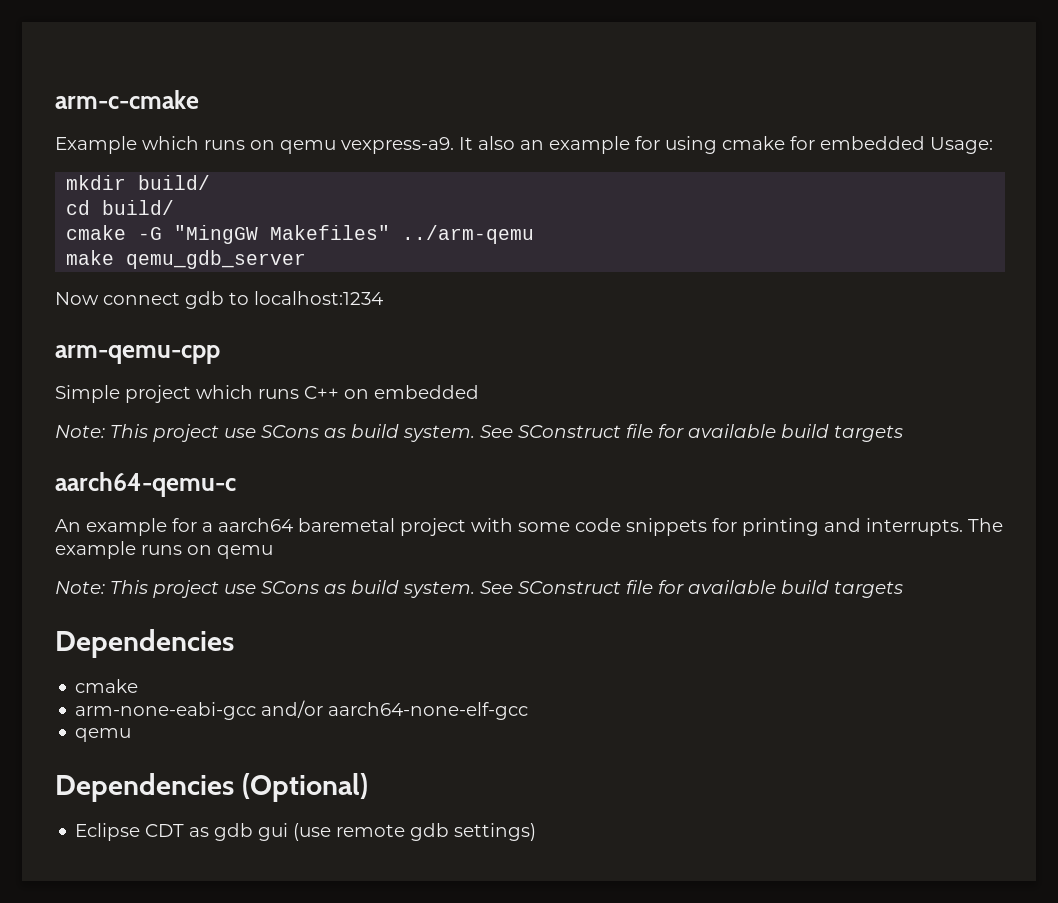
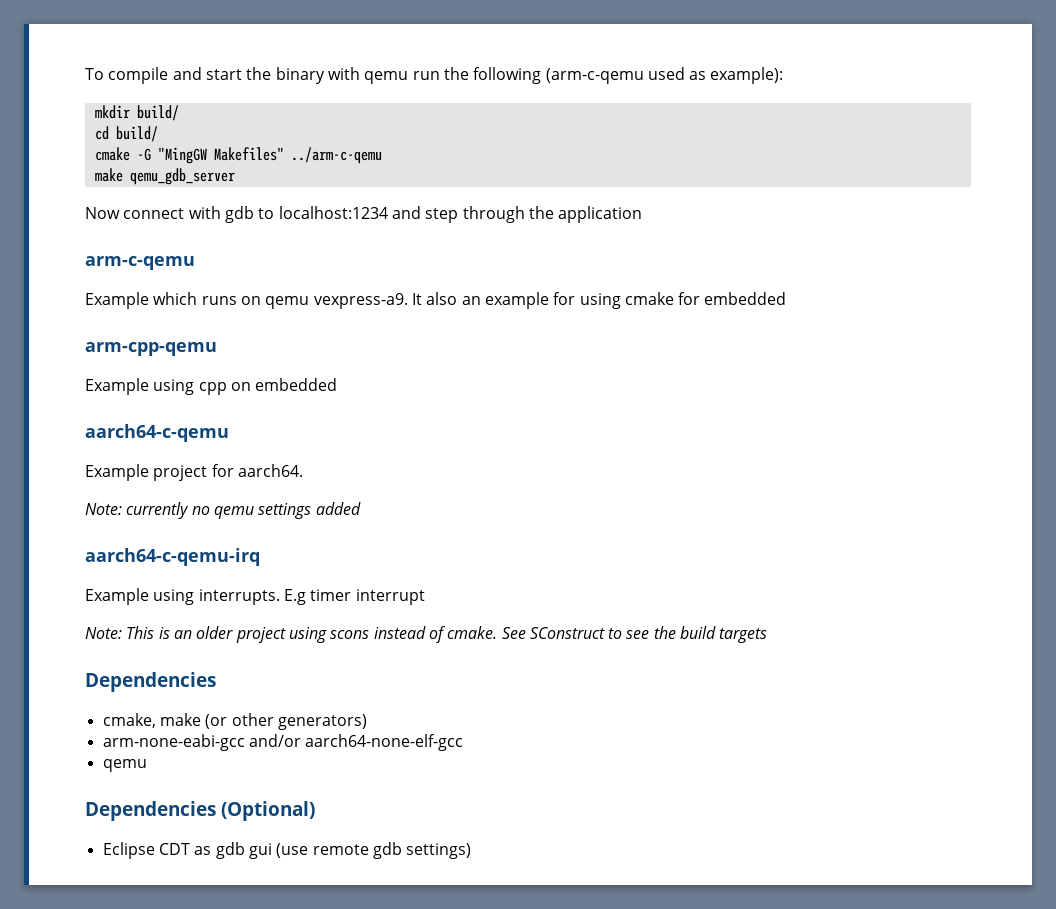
- arm-c-cmake
+ To compile and start the binary with qemu run the following (arm-c-qemu used as example):
+ mkdir build/
+ cd build/
+ cmake -G "MingGW Makefiles" ../arm-c-qemu
+ make qemu_gdb_server
+ Now connect with gdb to localhost:1234 and step through the application
+ arm-c-qemu
- It also an example for using cmake for embedded Usage:
- mkdir build/
- cd build/
- cmake -G "MingGW Makefiles" ../arm-qemu
- make qemu_gdb_server
- Now connect gdb to localhost:1234
- arm-qemu-cpp
- Simple project which runs C++ on embedded
- Note: This project use SCons as build system. See SConstruct file for available build targets
- aarch64-qemu-c
- An example for a aarch64 baremetal project with some code snippets for printing and interrupts. The example runs on qemu
- Note: This project use SCons as build system. See SConstruct file for available build targets
+ It also an example for using cmake for embedded
+ arm-cpp-qemu
+ Example using cpp on embedded
+ aarch64-c-qemu
+ Example project for aarch64.
+ Note: currently no qemu settings added
+ aarch64-c-qemu-irq
+ Example using interrupts. E.g timer interrupt
+ Note: This is an older project using scons instead of cmake. See SConstruct to see the build targets
  Dependencies
- cmake
+ cmake, make (or other generators)

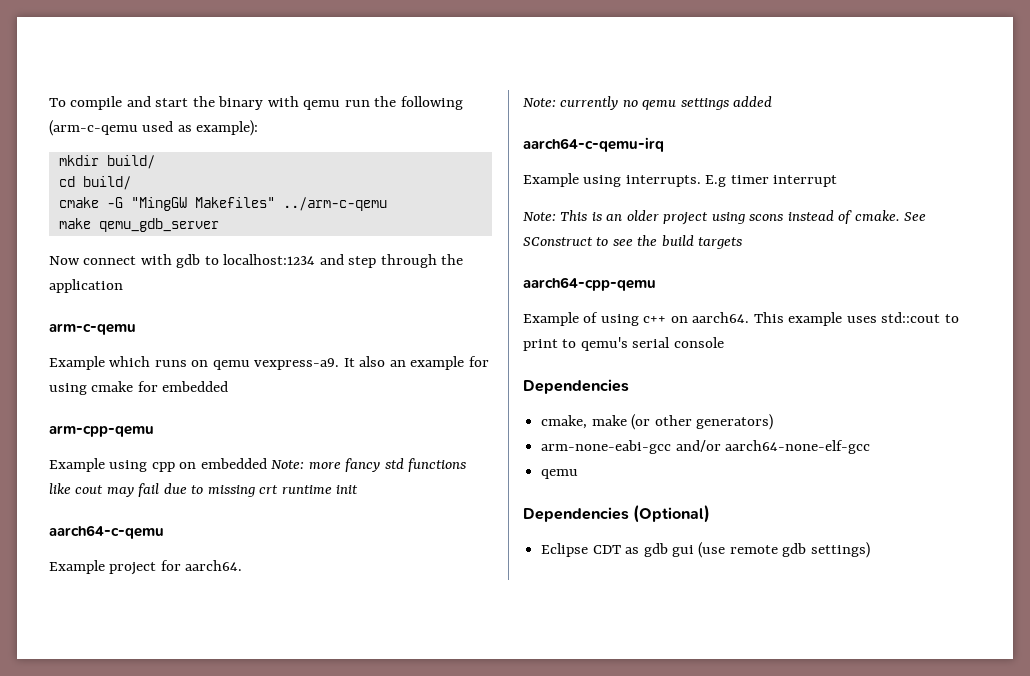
- Example using cpp on embedded
+ Example using cpp on embedded Note: more fancy std functions like cout may fail due to missing crt runtime init
+ aarch64-cpp-qemu
+ Example of using c++ on aarch64. This example uses std::cout to print to qemu's serial console

